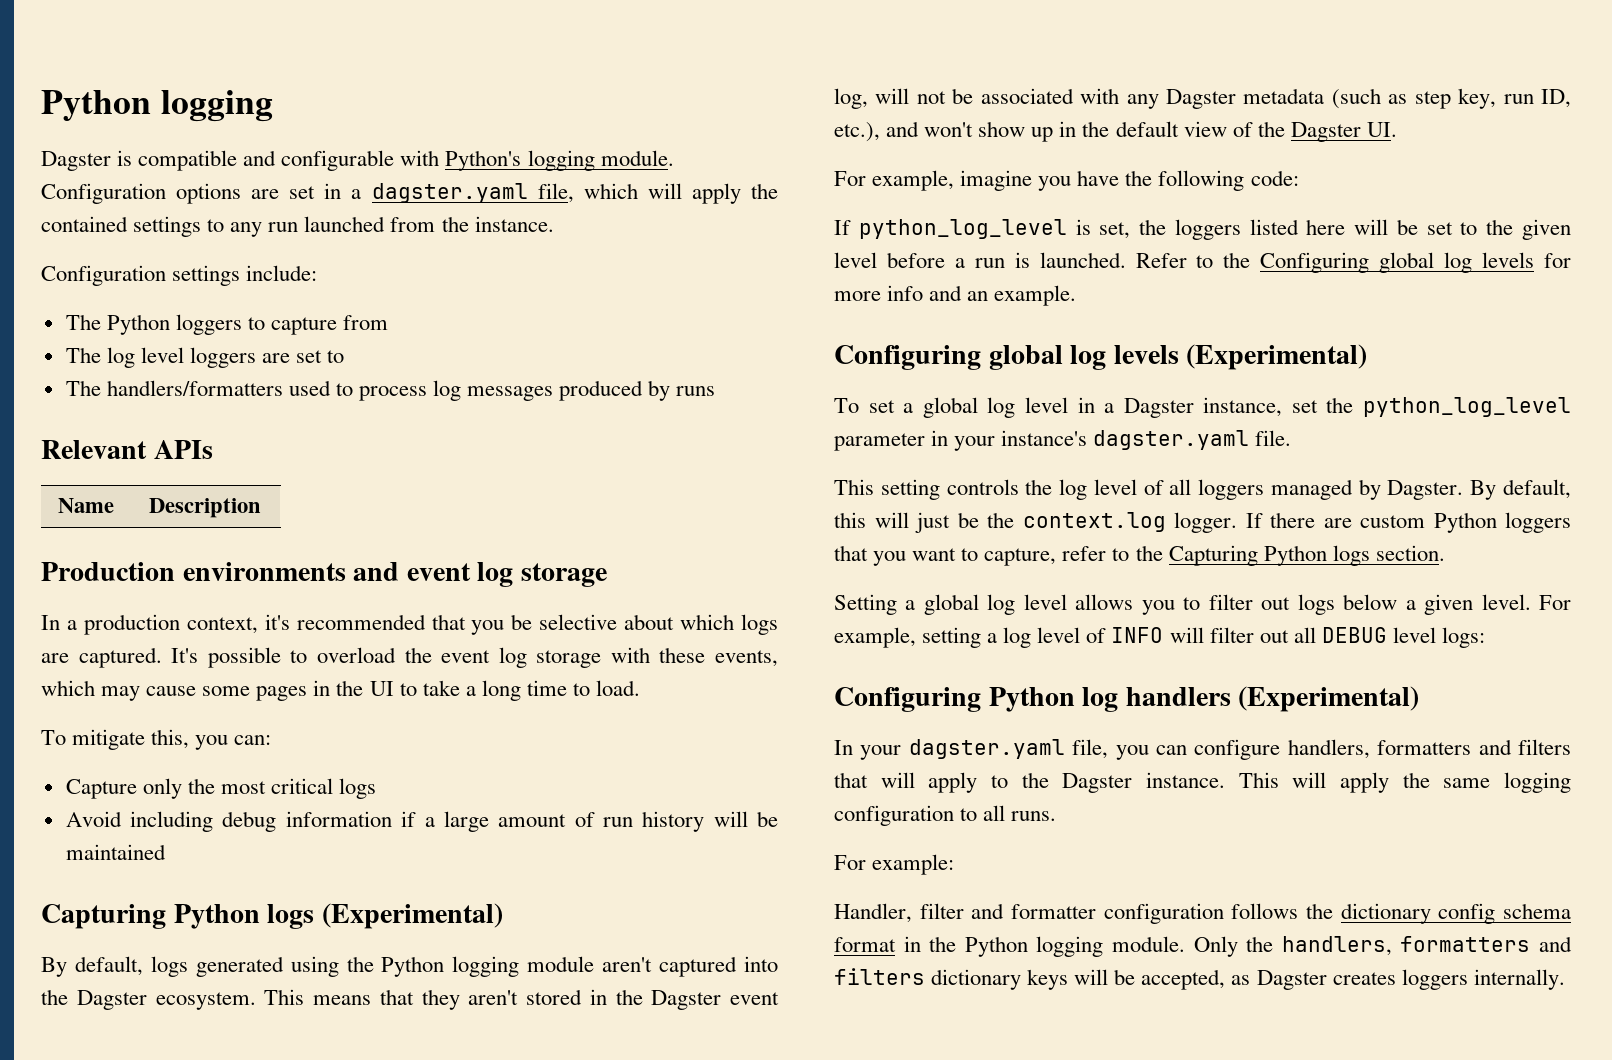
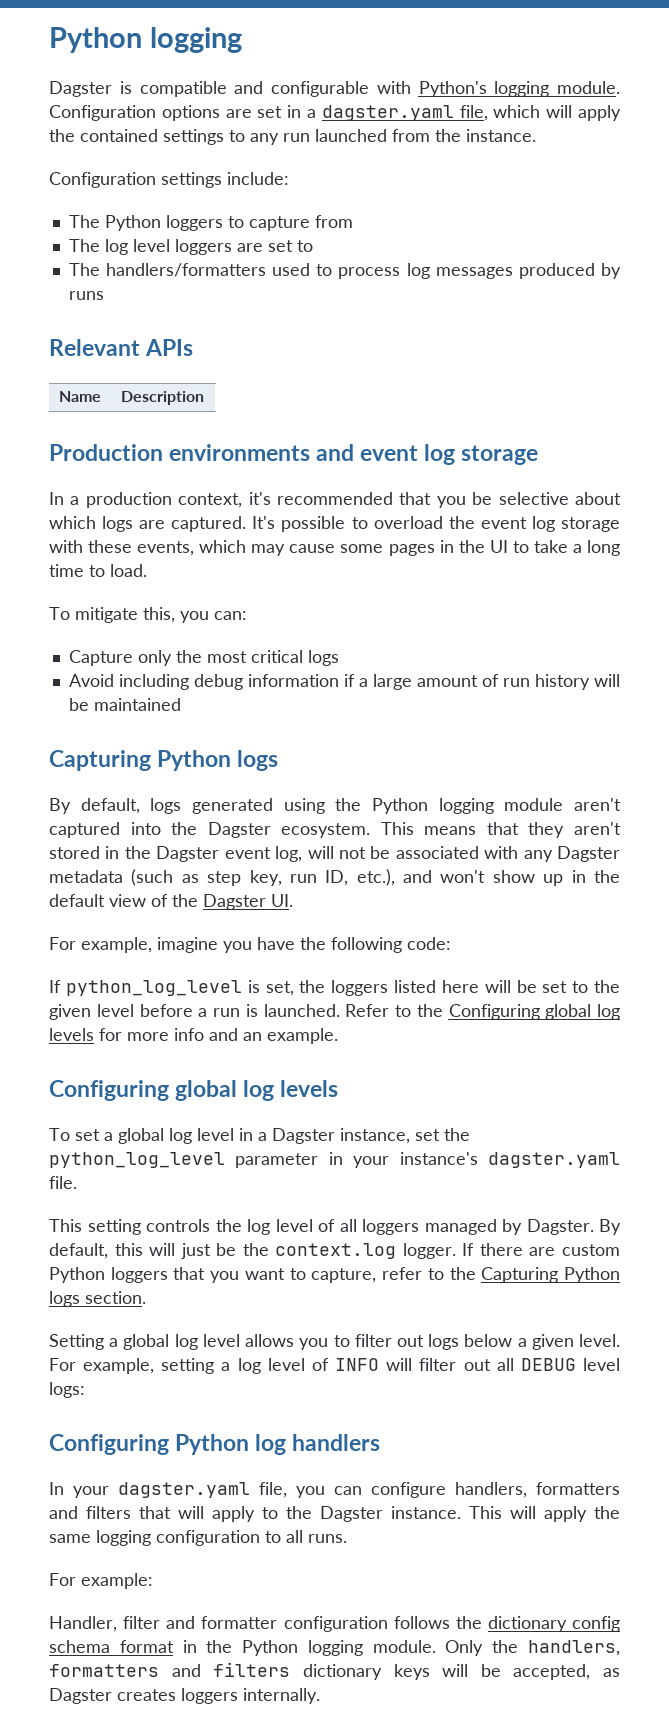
  Avoid including debug information if a large amount of run history will be maintained
- Capturing Python logs (Experimental)
+ Capturing Python logs
  Refer to the Configuring global log levels for more info and an example.
- Configuring global log levels (Experimental)
+ Configuring global log levels
- Configuring Python log handlers (Experimental)
+ Configuring Python log handlers

